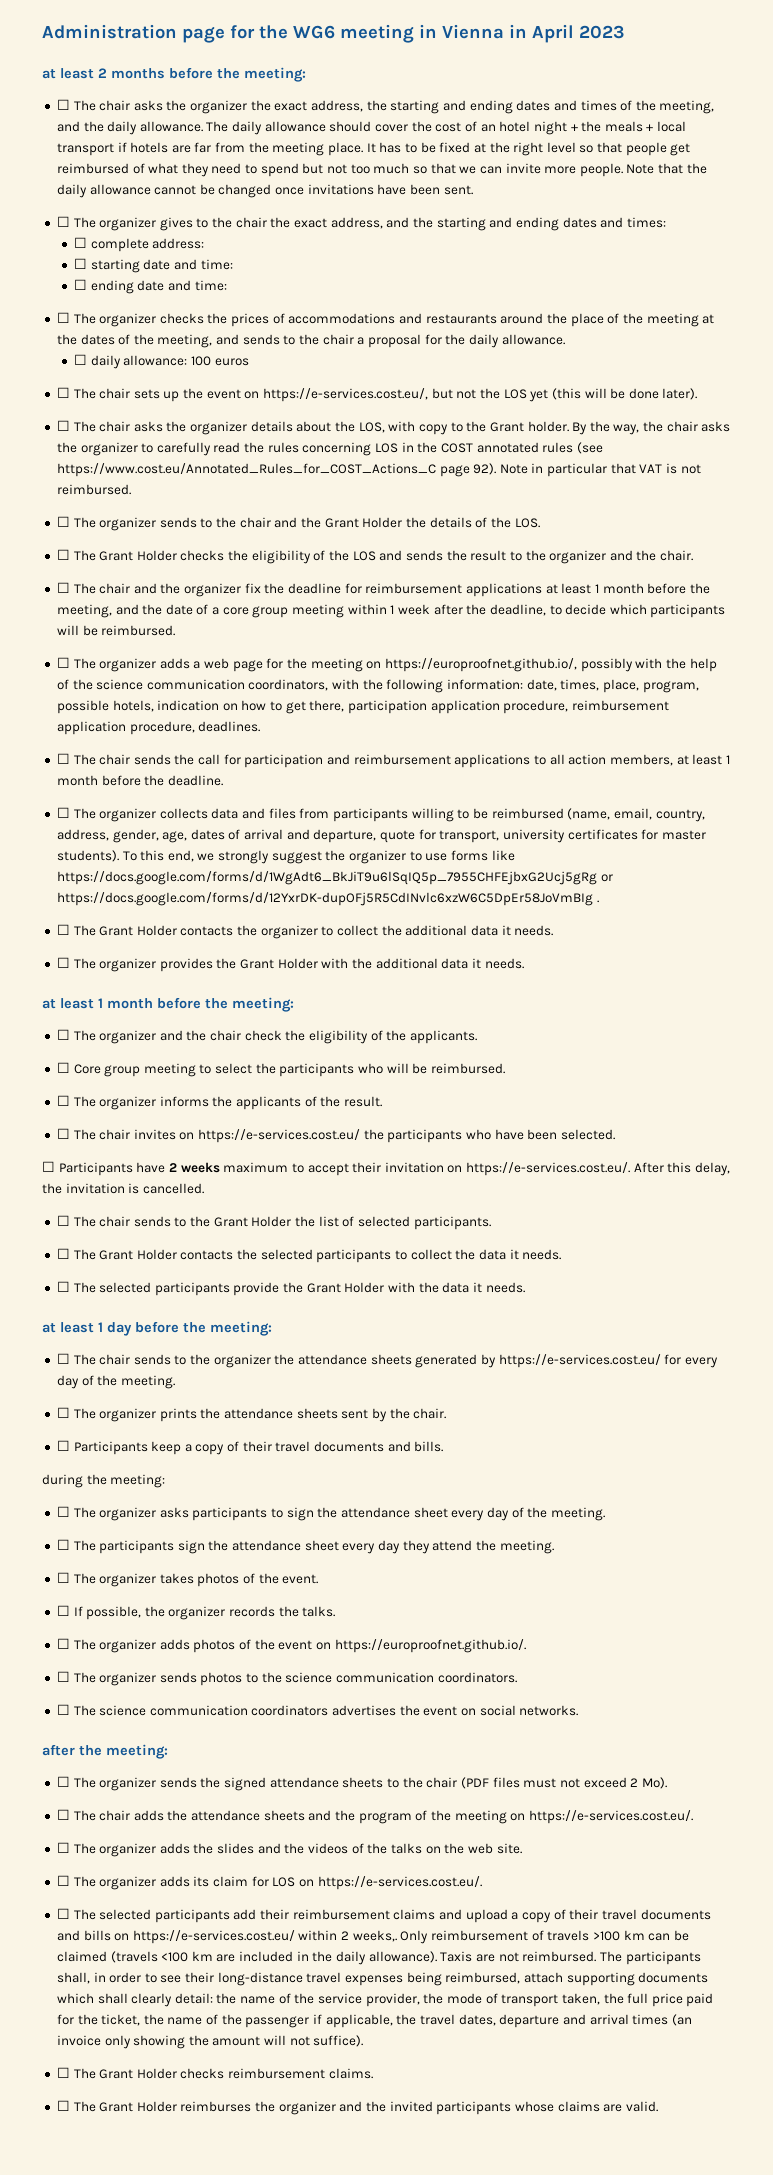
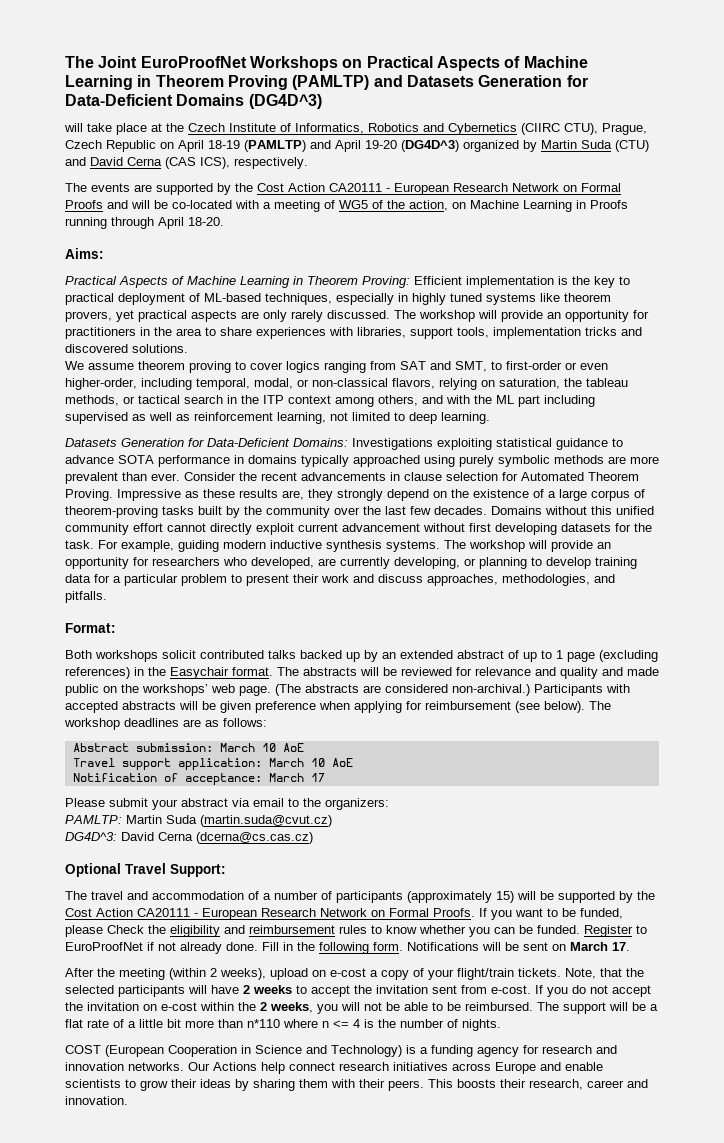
- Administration page for the WG6 meeting in Vienna in April 2023
- at least 2 months before the meeting:
- ☐ The chair asks the organizer the exact address, the starting and ending dates and times of the meeting, and the daily allowance. The daily allowance should cover the cost of an hotel night + the meals + local transport if hotels are far from the meeting place. It has to be fixed at the right level so that people get reimbursed of what they need to spend but not too much so that we can invite more people. Note that the daily allowance cannot be changed once invitations have been sent.
- ☐ The organizer gives to the chair the exact address, and the starting and ending dates and times:
- ☐ complete address:
- ☐ starting date and time:
- ☐ ending date and time:
- ☐ The organizer checks the prices of accommodations and restaurants around the place of the meeting at the dates of the meeting, and sends to the chair a proposal for the daily allowance.
- ☐ daily allowance: 100 euros
- ☐ The chair sets up the event on https://e-services.cost.eu/, but not the LOS yet (this will be done later).
- ☐ The chair asks the organizer details about the LOS, with copy to the Grant holder. By the way, the chair asks the organizer to carefully read the rules concerning LOS in the COST annotated rules (see https://www.cost.eu/Annotated_Rules_for_COST_Actions_C page 92). Note in particular that VAT is not reimbursed.
- ☐ The organizer sends to the chair and the Grant Holder the details of the LOS.
- ☐ The Grant Holder checks the eligibility of the LOS and sends the result to the organizer and the chair.
- ☐ The chair and the organizer fix the deadline for reimbursement applications at least 1 month before the meeting, and the date of a core group meeting within 1 week after the deadline, to decide which participants will be reimbursed.
- ☐ The organizer adds a web page for the meeting on https://europroofnet.github.io/, possibly with the help of the science communication coordinators, with the following information: date, times, place, program, possible hotels, indication on how to get there, participation application procedure, reimbursement application procedure, deadlines.
- ☐ The chair sends the call for participation and reimbursement applications to all action members, at least 1 month before the deadline.
- ☐ The organizer collects data and files from participants willing to be reimbursed (name, email, country, address, gender, age, dates of arrival and departure, quote for transport, university certificates for master students). To this end, we strongly suggest the organizer to use forms like https://docs.google.com/forms/d/1WgAdt6_BkJiT9u6lSqIQ5p_7955CHFEjbxG2Ucj5gRg or https://docs.google.com/forms/d/12YxrDK-dupOFj5R5CdINvlc6xzW6C5DpEr58JoVmBIg .
- ☐ The Grant Holder contacts the organizer to collect the additional data it needs.
- ☐ The organizer provides the Grant Holder with the additional data it needs.
- at least 1 month before the meeting:
- ☐ The organizer and the chair check the eligibility of the applicants.
- ☐ Core group meeting to select the participants who will be reimbursed.
- ☐ The organizer informs the applicants of the result.
- ☐ The chair invites on https://e-services.cost.eu/ the participants who have been selected.
- ☐ Participants have 2 weeks maximum to accept their invitation on https://e-services.cost.eu/. After this delay, the invitation is cancelled.
- ☐ The chair sends to the Grant Holder the list of selected participants.
- ☐ The Grant Holder contacts the selected participants to collect the data it needs.
- ☐ The selected participants provide the Grant Holder with the data it needs.
- at least 1 day before the meeting:
- ☐ The chair sends to the organizer the attendance sheets generated by https://e-services.cost.eu/ for every day of the meeting.
- ☐ The organizer prints the attendance sheets sent by the chair.
- ☐ Participants keep a copy of their travel documents and bills.
- during the meeting:
- ☐ The organizer asks participants to sign the attendance sheet every day of the meeting.
- ☐ The participants sign the attendance sheet every day they attend the meeting.
- ☐ The organizer takes photos of the event.
- ☐ If possible, the organizer records the talks.
- ☐ The organizer adds photos of the event on https://europroofnet.github.io/.
- ☐ The organizer sends photos to the science communication coordinators.
- ☐ The science communication coordinators advertises the event on social networks.
- after the meeting:
- ☐ The organizer sends the signed attendance sheets to the chair (PDF files must not exceed 2 Mo).
- ☐ The chair adds the attendance sheets and the program of the meeting on https://e-services.cost.eu/.
- ☐ The organizer adds the slides and the videos of the talks on the web site.
- ☐ The organizer adds its claim for LOS on https://e-services.cost.eu/.
- ☐ The selected participants add their reimbursement claims and upload a copy of their travel documents and bills on https://e-services.cost.eu/ within 2 weeks,. Only reimbursement of travels >100 km can be claimed (travels <100 km are included in the daily allowance). Taxis are not reimbursed. The participants shall, in order to see their long-distance travel expenses being reimbursed, attach supporting documents which shall clearly detail: the name of the service provider, the mode of transport taken, the full price paid for the ticket, the name of the passenger if applicable, the travel dates, departure and arrival times (an invoice only showing the amount will not suffice).
- ☐ The Grant Holder checks reimbursement claims.
- ☐ The Grant Holder reimburses the organizer and the invited participants whose claims are valid.
+ The Joint EuroProofNet Workshops on Practical Aspects of Machine Learning in Theorem Proving (PAMLTP) and Datasets Generation for Data-Deficient Domains (DG4D^3)
+ will take place at the Czech Institute of Informatics, Robotics and Cybernetics (CIIRC CTU), Prague, Czech Republic on April 18-19 (PAMLTP) and April 19-20 (DG4D^3) organized by Martin Suda (CTU) and David Cerna (CAS ICS), respectively.
+ The events are supported by the Cost Action CA20111 - European Research Network on Formal Proofs and will be co-located with a meeting of WG5 of the action, on Machine Learning in Proofs running through April 18-20.
+ Aims:
+ Practical Aspects of Machine Learning in Theorem Proving: Efficient implementation is the key to practical deployment of ML-based techniques, especially in highly tuned systems like theorem provers, yet practical aspects are only rarely discussed. The workshop will provide an opportunity for practitioners in the area to share experiences with libraries, support tools, implementation tricks and discovered solutions.
+ We assume theorem proving to cover logics ranging from SAT and SMT, to first-order or even higher-order, including temporal, modal, or non-classical flavors, relying on saturation, the tableau methods, or tactical search in the ITP context among others, and with the ML part including supervised as well as reinforcement learning, not limited to deep learning.
+ Datasets Generation for Data-Deficient Domains: Investigations exploiting statistical guidance to advance SOTA performance in domains typically approached using purely symbolic methods are more prevalent than ever. Consider the recent advancements in clause selection for Automated Theorem Proving. Impressive as these results are, they strongly depend on the existence of a large corpus of theorem-proving tasks built by the community over the last few decades. Domains without this unified community effort cannot directly exploit current advancement without first developing datasets for the task. For example, guiding modern inductive synthesis systems. The workshop will provide an opportunity for researchers who developed, are currently developing, or planning to develop training data for a particular problem to present their work and discuss approaches, methodologies, and pitfalls.
+ Format:
+ Both workshops solicit contributed talks backed up by an extended abstract of up to 1 page (excluding references) in the Easychair format. The abstracts will be reviewed for relevance and quality and made public on the workshops’ web page. (The abstracts are considered non-archival.) Participants with accepted abstracts will be given preference when applying for reimbursement (see below). The workshop deadlines are as follows:
+ Abstract submission: March 10 AoE
+ Travel support application: March 10 AoE
+ Notification of acceptance: March 17
+ Please submit your abstract via email to the organizers:
+ PAMLTP: Martin Suda (martin.suda@cvut.cz)
+ DG4D^3: David Cerna (dcerna@cs.cas.cz)
+ Optional Travel Support:
+ The travel and accommodation of a number of participants (approximately 15) will be supported by the Cost Action CA20111 - European Research Network on Formal Proofs. If you want to be funded, please Check the eligibility and reimbursement rules to know whether you can be funded. Register to EuroProofNet if not already done. Fill in the following form. Notifications will be sent on March 17.
+ After the meeting (within 2 weeks), upload on e-cost a copy of your flight/train tickets. Note, that the selected participants will have 2 weeks to accept the invitation sent from e-cost. If you do not accept the invitation on e-cost within the 2 weeks, you will not be able to be reimbursed. The support will be a flat rate of a little bit more than n*110 where n <= 4 is the number of nights.
+ COST (European Cooperation in Science and Technology) is a funding agency for research and innovation networks. Our Actions help connect research initiatives across Europe and enable scientists to grow their ideas by sharing them with their peers. This boosts their research, career and innovation.

